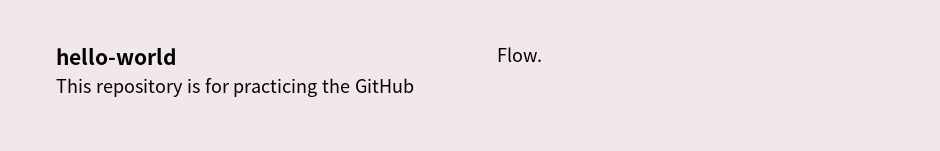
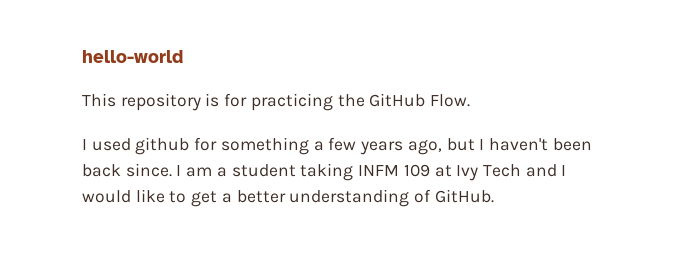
+ I used github for something a few years ago, but I haven't been back since. I am a student taking INFM 109 at Ivy Tech and I would like to get a better understanding of GitHub.

